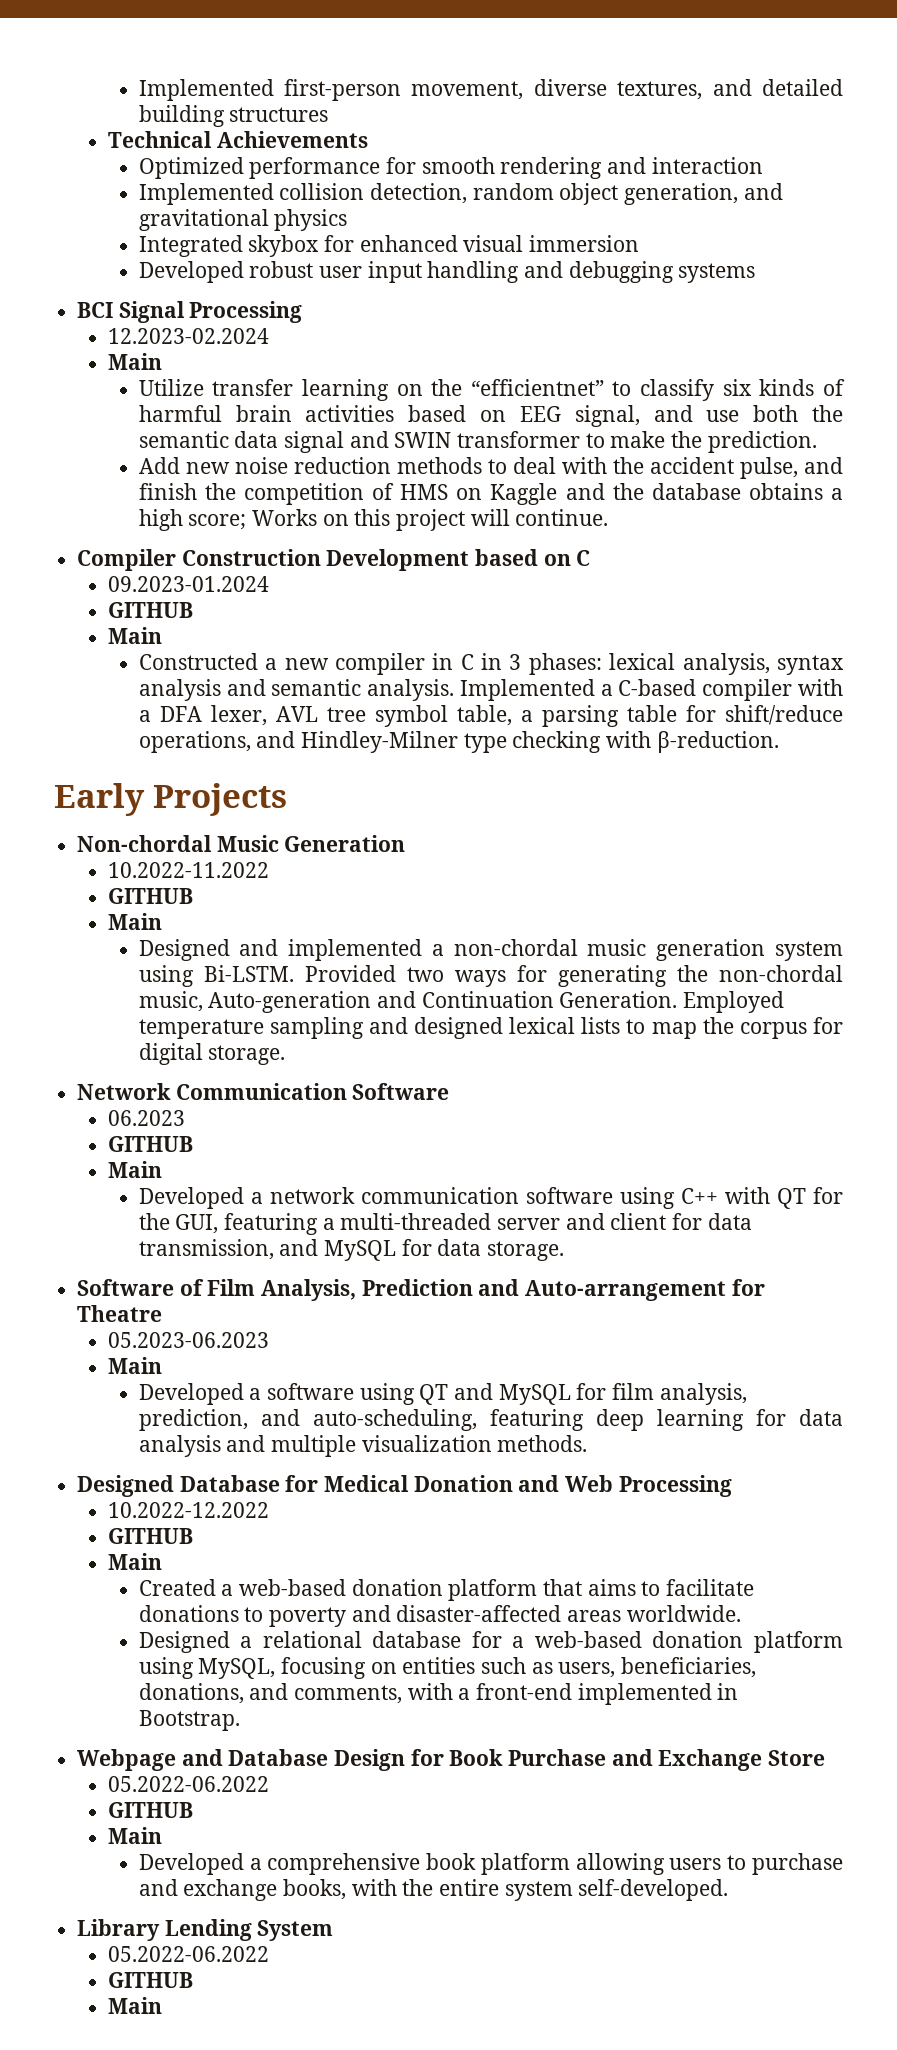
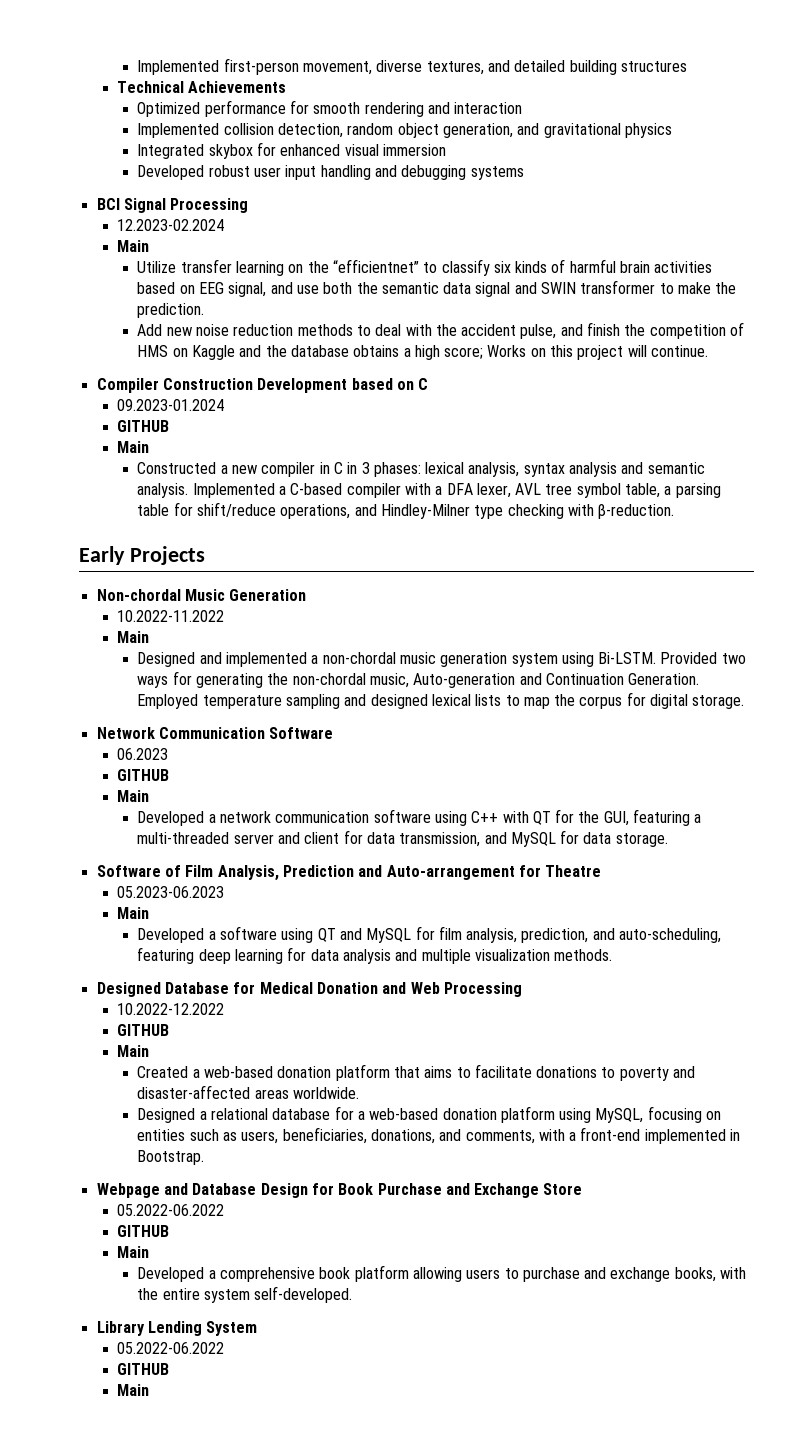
  10.2022-11.2022
- GITHUB

